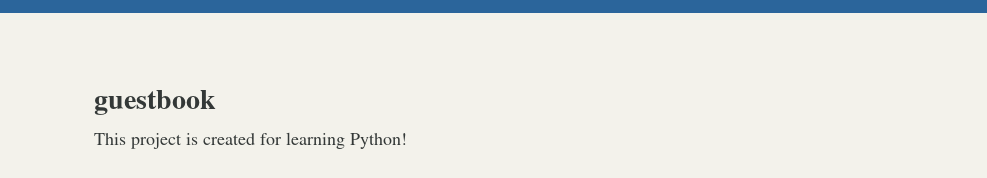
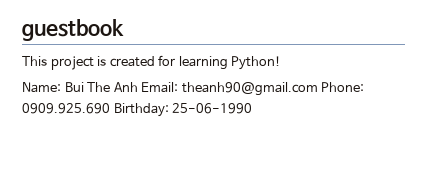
+ Name: Bui The Anh Email: theanh90@gmail.com Phone: 0909.925.690 Birthday: 25-06-1990

